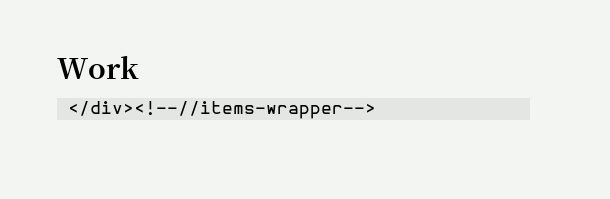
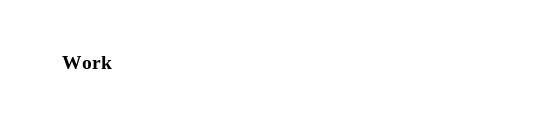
- </div><!--//items-wrapper-->

